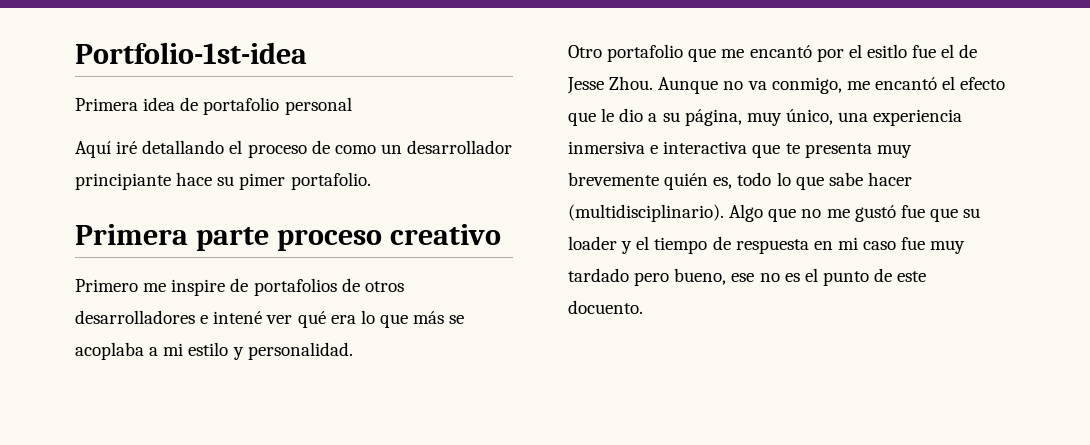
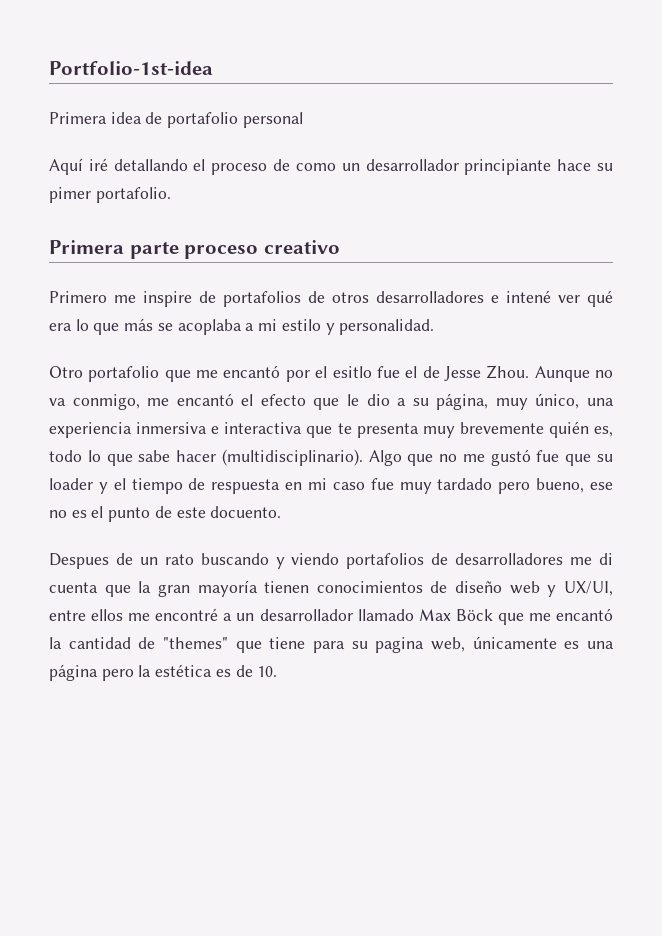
+ Despues de un rato buscando y viendo portafolios de desarrolladores me di cuenta que la gran mayoría tienen conocimientos de diseño web y UX/UI, entre ellos me encontré a un desarrollador llamado Max Böck que me encantó la cantidad de "themes" que tiene para su pagina web, únicamente es una página pero la estética es de 10.

